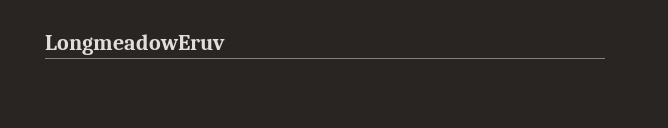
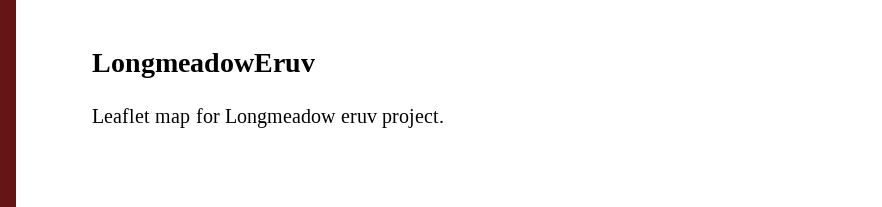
+ Leaflet map for Longmeadow eruv project.

